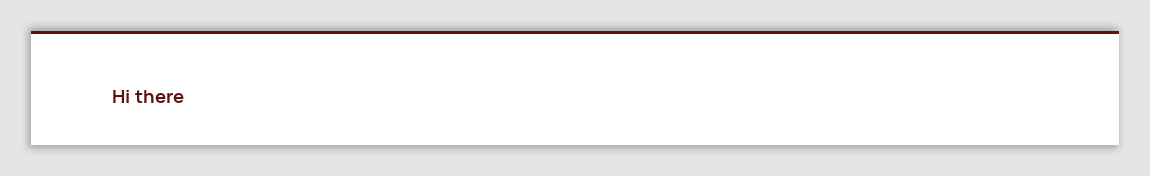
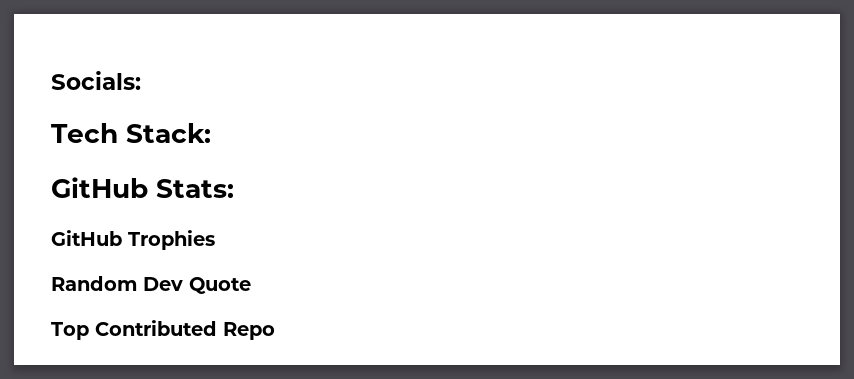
- Hi there
+ Socials:
+ Tech Stack:
+ GitHub Stats:
+ GitHub Trophies
+ Random Dev Quote
+ Top Contributed Repo

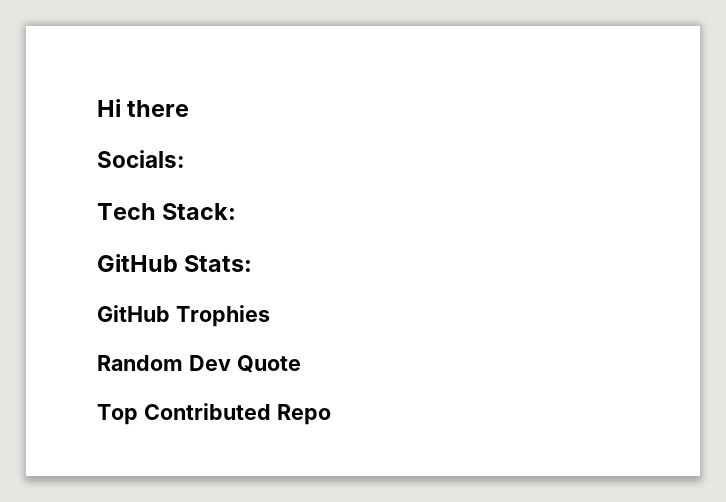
+ Hi there

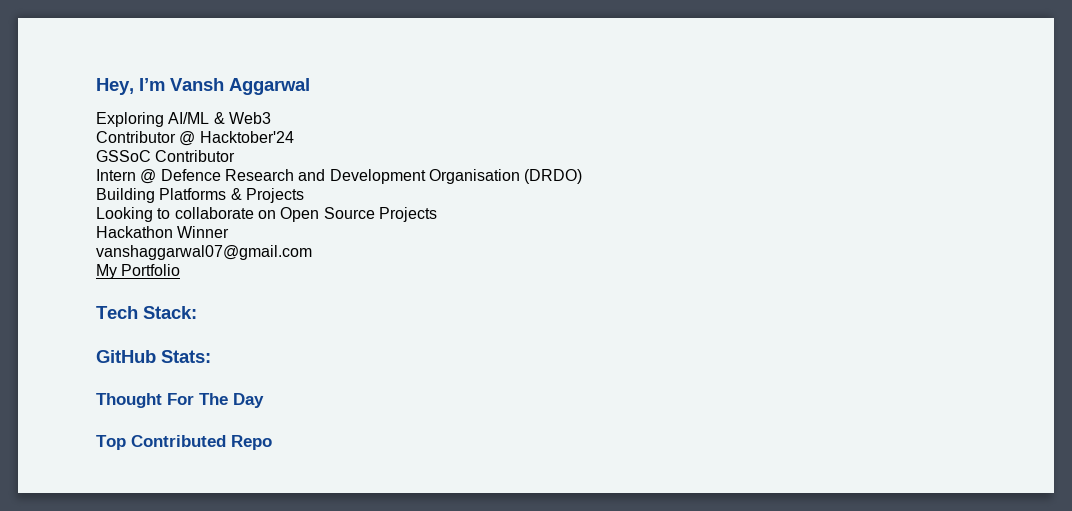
- Hi there
- Socials:
+ Hey, I’m Vansh Aggarwal
+ Exploring AI/ML & Web3
+ Contributor @ Hacktober'24
+ GSSoC Contributor
+ Intern @ Defence Research and Development Organisation (DRDO)
+ Building Platforms & Projects
+ Looking to collaborate on Open Source Projects
+ Hackathon Winner
+ vanshaggarwal07@gmail.com
+ My Portfolio
- GitHub Trophies
- Random Dev Quote
+ Thought For The Day

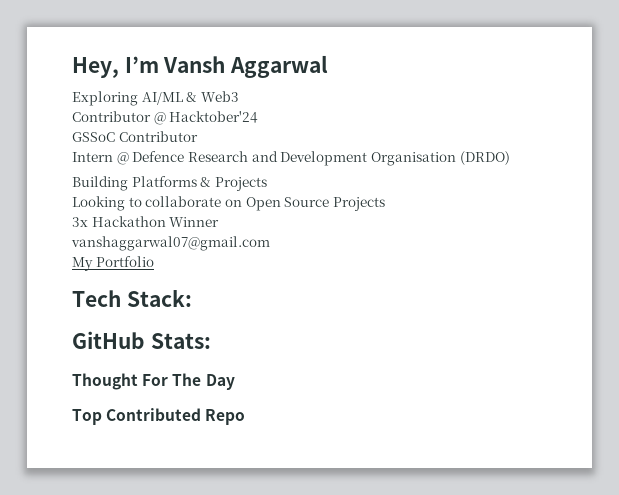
- Hackathon Winner
+ 3x Hackathon Winner

